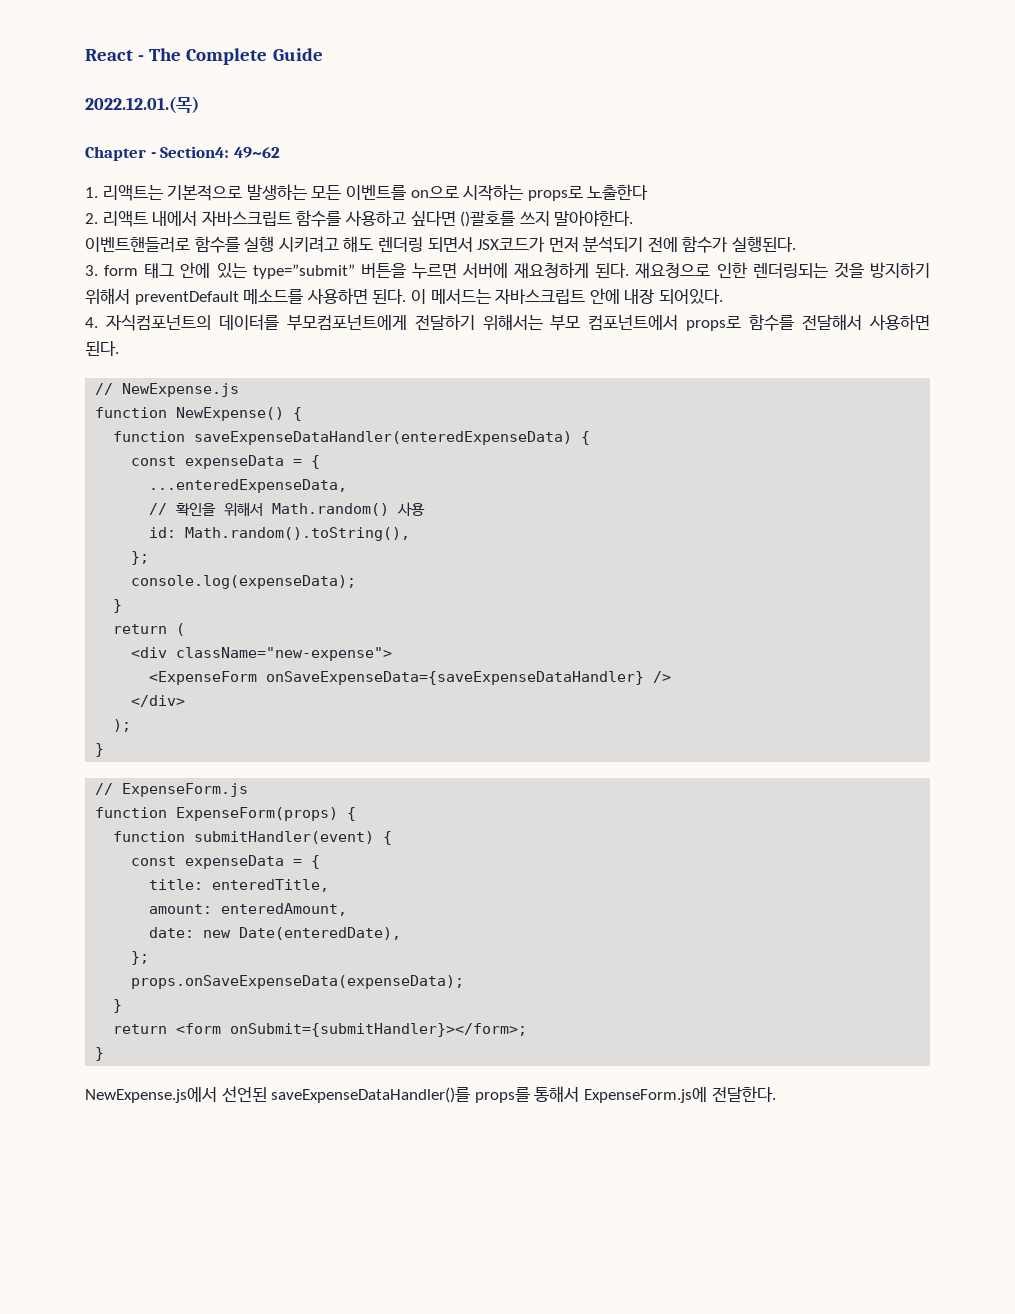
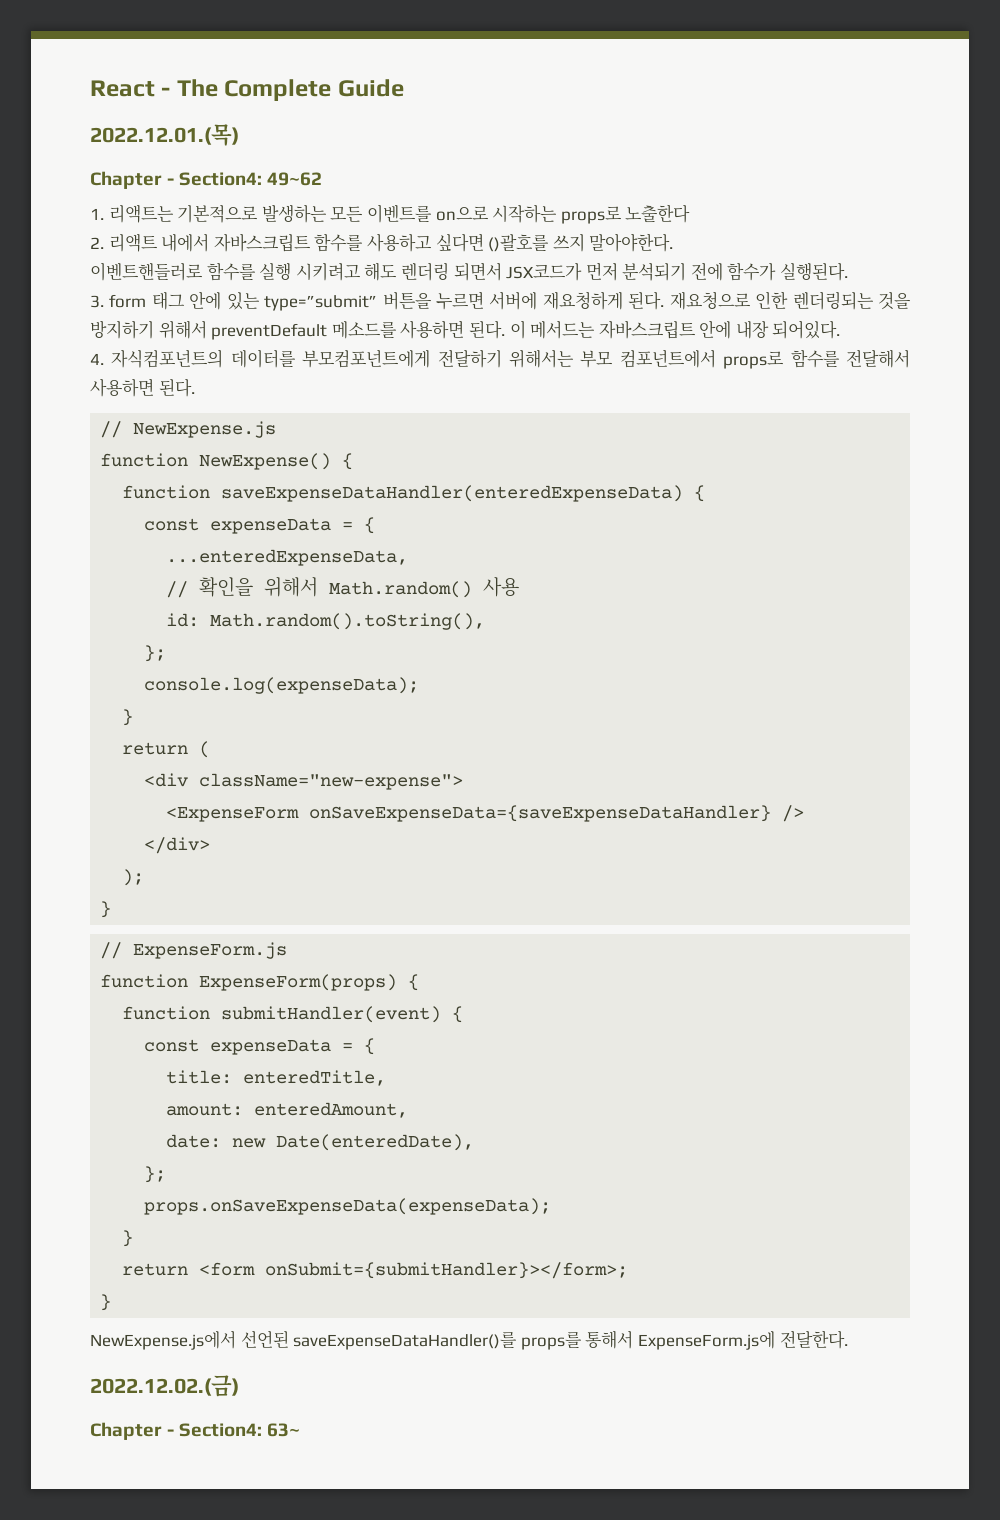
+ 2022.12.02.(금)
+ Chapter - Section4: 63~

